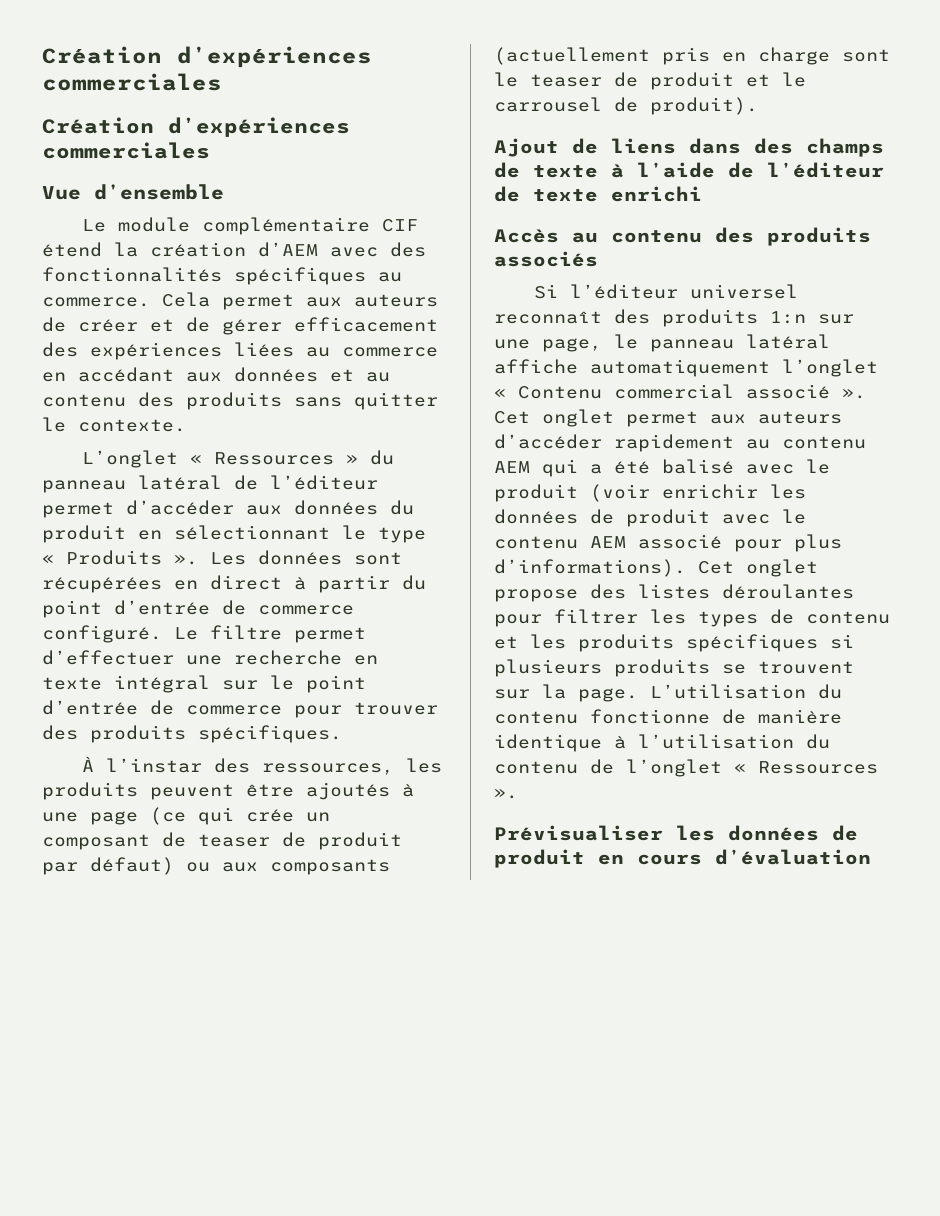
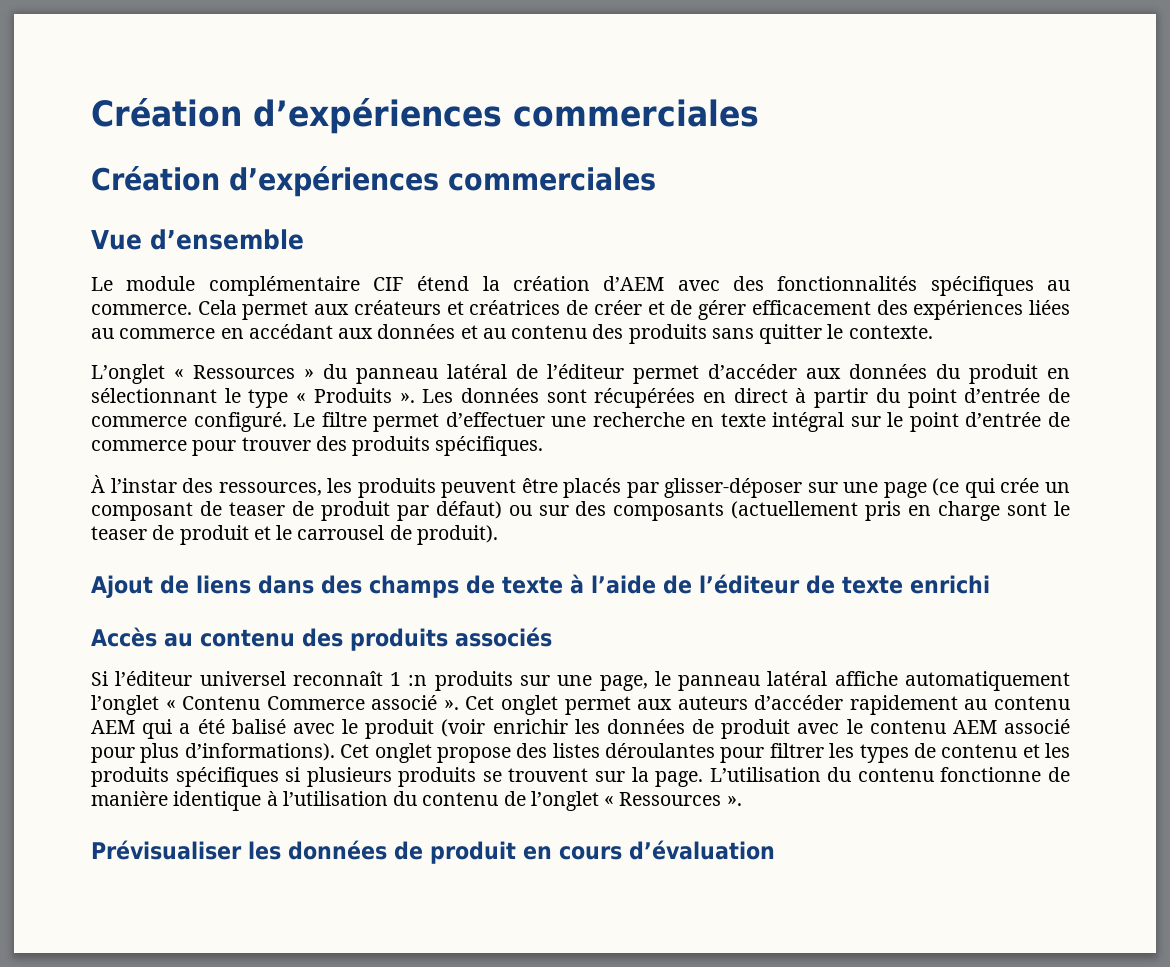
- Cela permet aux auteurs de créer et de gérer efficacement des expériences liées au commerce en accédant aux données et au contenu des produits sans quitter le contexte.
+ Cela permet aux créateurs et créatrices de créer et de gérer efficacement des expériences liées au commerce en accédant aux données et au contenu des produits sans quitter le contexte.
- À l’instar des ressources, les produits peuvent être ajoutés à une page (ce qui crée un composant de teaser de produit par défaut) ou aux composants (actuellement pris en charge sont le teaser de produit et le carrousel de produit).
+ À l’instar des ressources, les produits peuvent être placés par glisser-déposer sur une page (ce qui crée un composant de teaser de produit par défaut) ou sur des composants (actuellement pris en charge sont le teaser de produit et le carrousel de produit).
- Si l’éditeur universel reconnaît des produits 1:n sur une page, le panneau latéral affiche automatiquement l’onglet « Contenu commercial associé ».
+ Si l’éditeur universel reconnaît 1 :n produits sur une page, le panneau latéral affiche automatiquement l’onglet « Contenu Commerce associé ».

